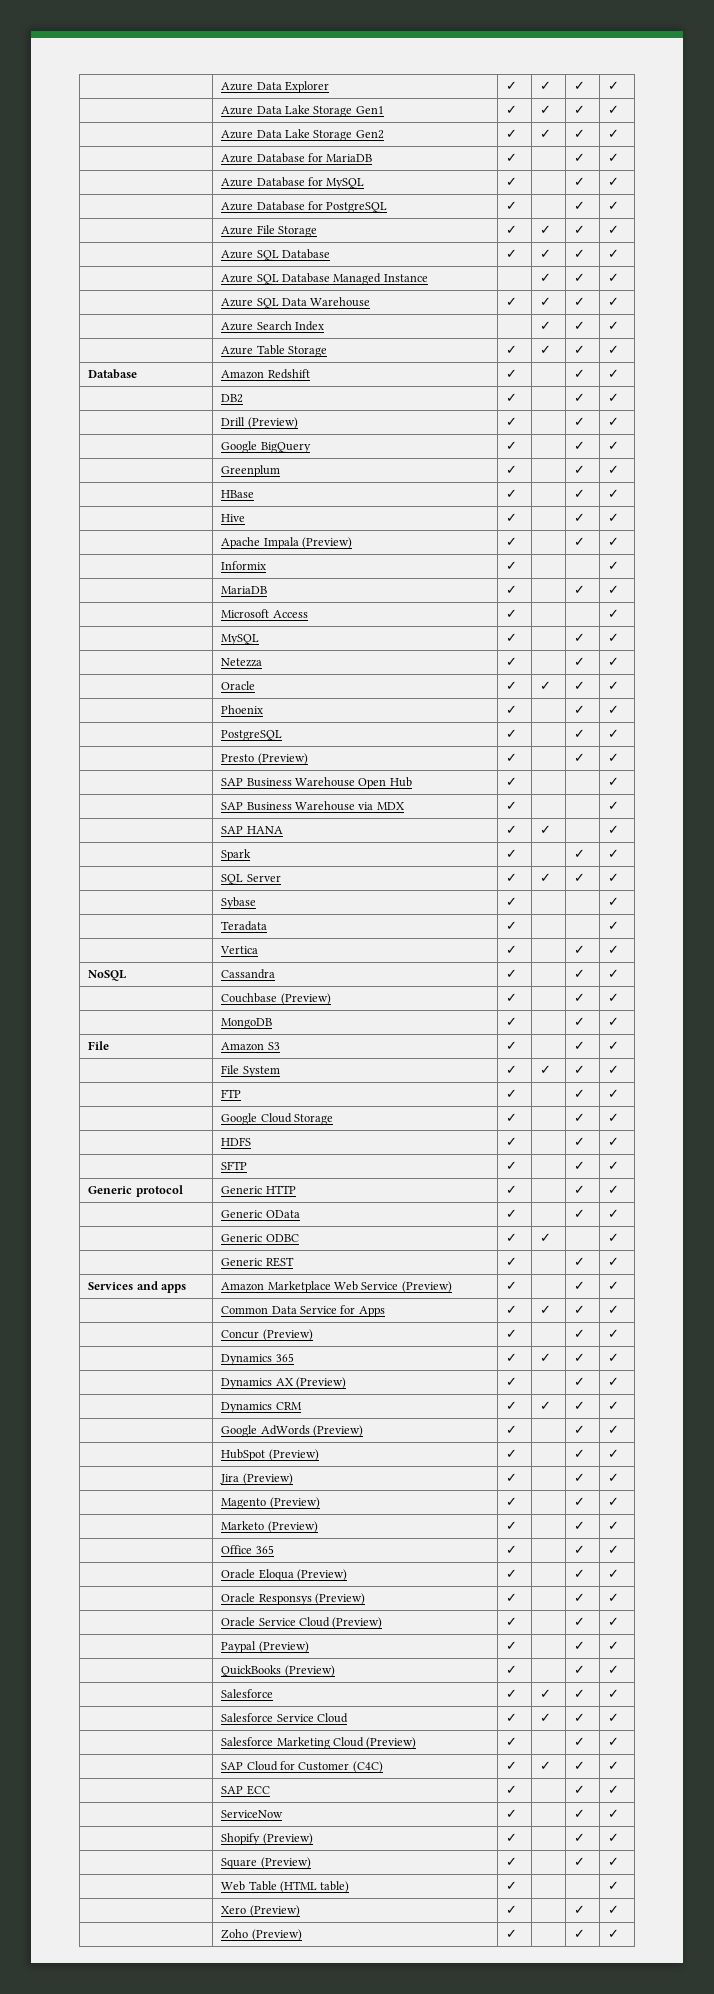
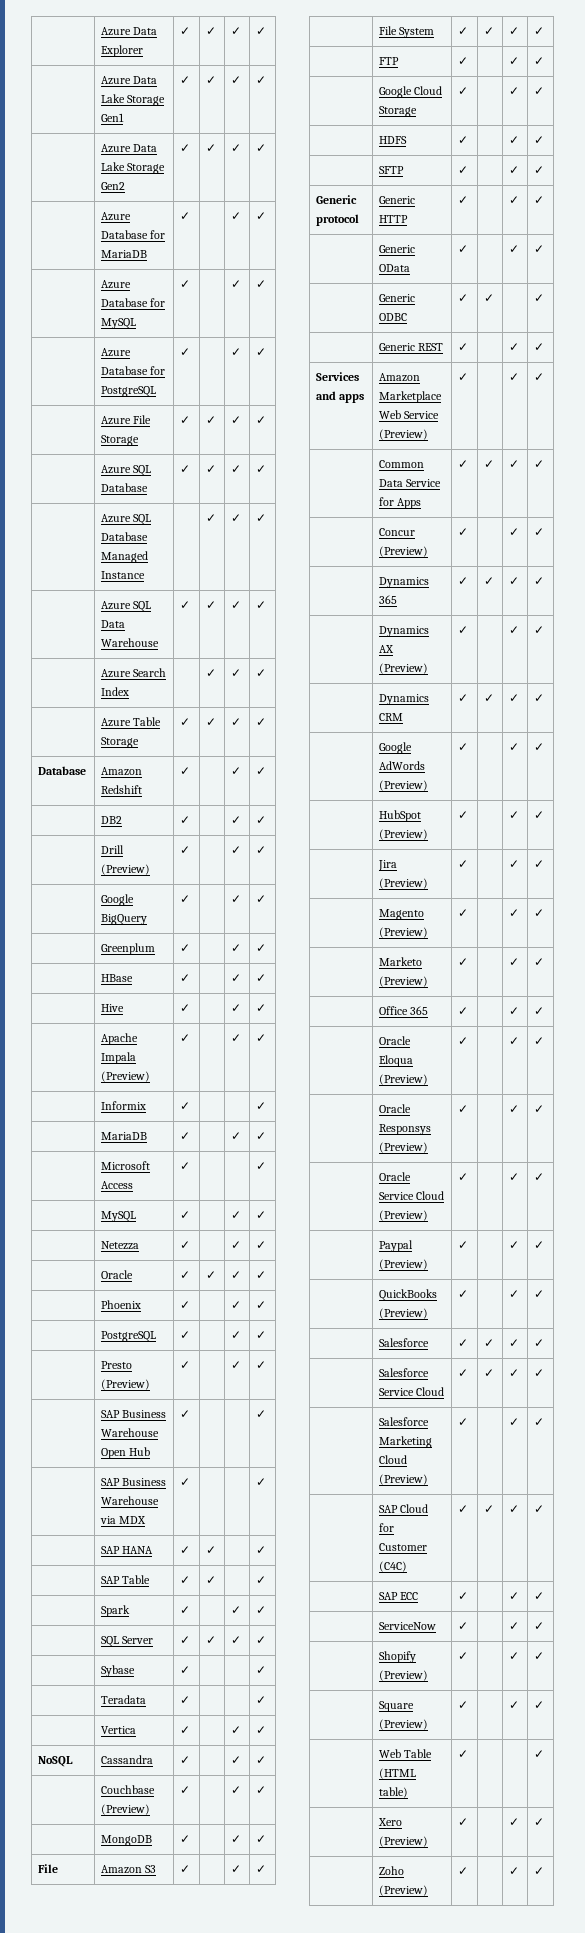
+ | SAP Table | ✓ | ✓ | | ✓

